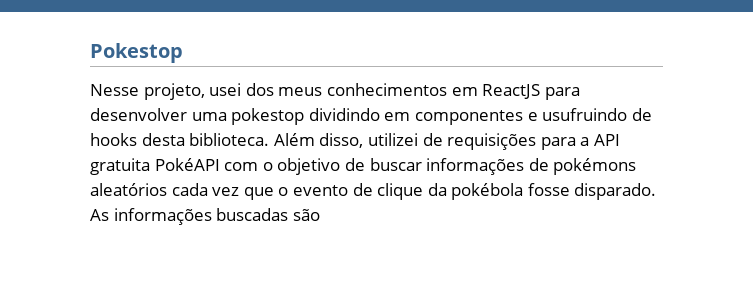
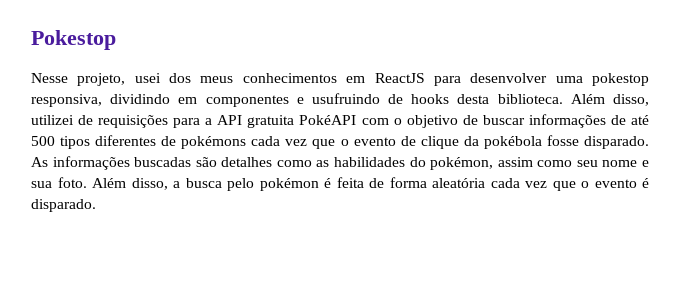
- Nesse projeto, usei dos meus conhecimentos em ReactJS para desenvolver uma pokestop dividindo em componentes e usufruindo de hooks desta biblioteca.
+ Nesse projeto, usei dos meus conhecimentos em ReactJS para desenvolver uma pokestop responsiva, dividindo em componentes e usufruindo de hooks desta biblioteca.
- Além disso, utilizei de requisições para a API gratuita PokéAPI com o objetivo de buscar informações de pokémons aleatórios cada vez que o evento de clique da pokébola fosse disparado.
+ Além disso, utilizei de requisições para a API gratuita PokéAPI com o objetivo de buscar informações de até 500 tipos diferentes de pokémons cada vez que o evento de clique da pokébola fosse disparado.
- As informações buscadas são
+ As informações buscadas são detalhes como as habilidades do pokémon, assim como seu nome e sua foto. Além disso, a busca pelo pokémon é feita de forma aleatória cada vez que o evento é disparado.

